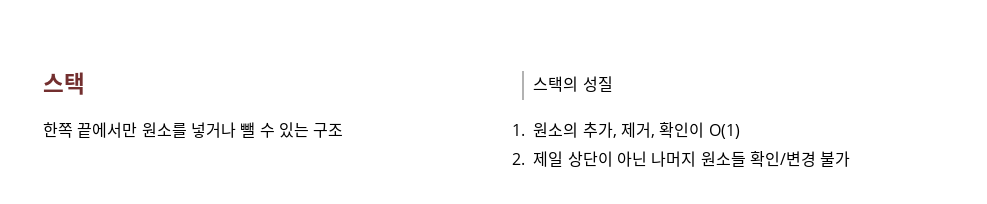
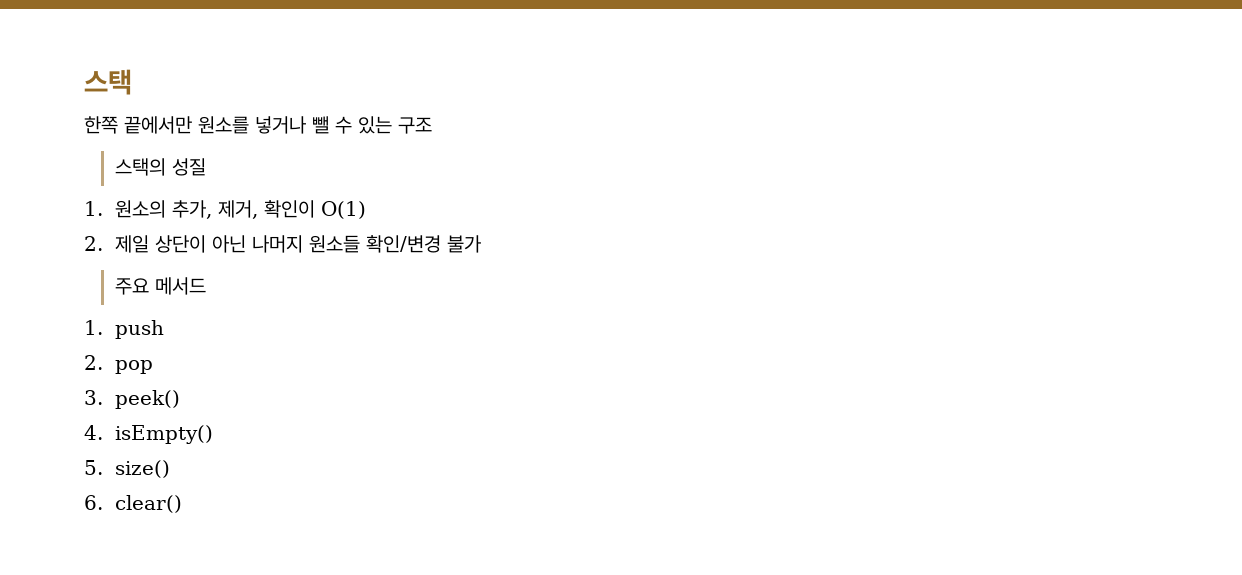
+ 주요 메서드
+ 1. push
+ 2. pop
+ 3. peek()
+ 4. isEmpty()
+ 5. size()
+ 6. clear()

